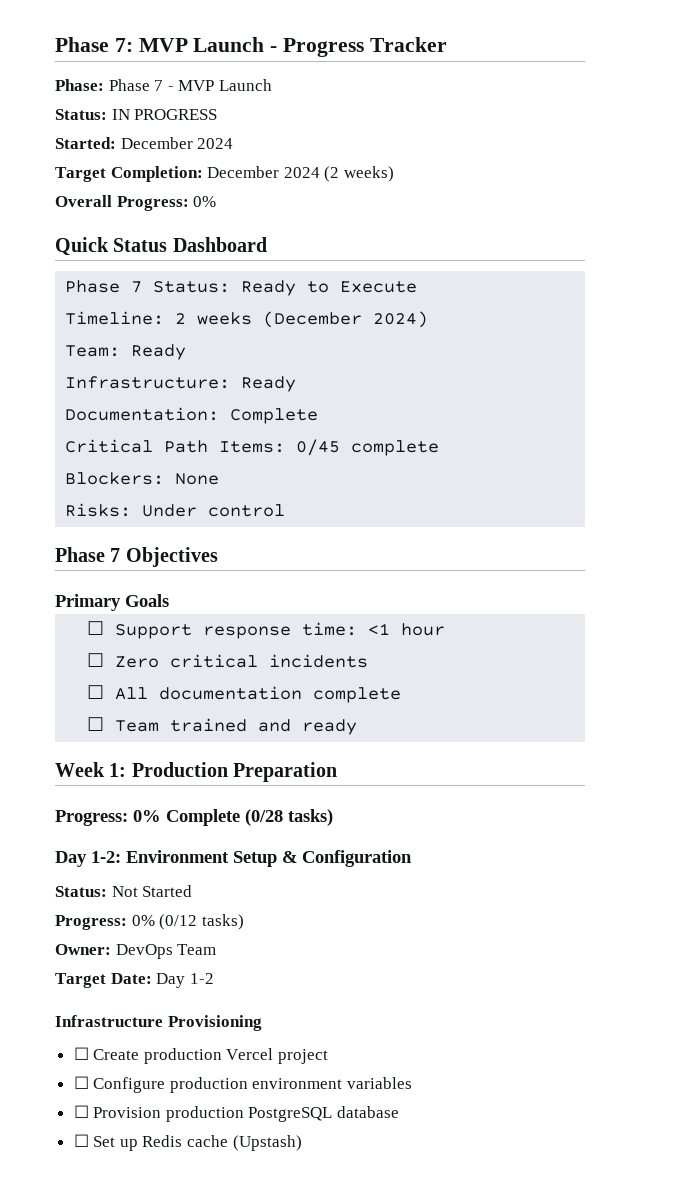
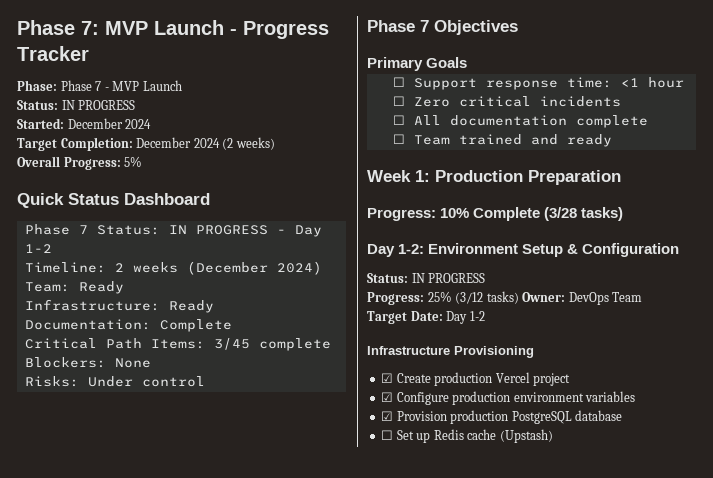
- Overall Progress: 0%
+ Overall Progress: 5%
- Phase 7 Status: Ready to Execute
+ Phase 7 Status: IN PROGRESS - Day 1-2
- Critical Path Items: 0/45 complete
+ Critical Path Items: 3/45 complete
- Progress: 0% Complete (0/28 tasks)
+ Progress: 10% Complete (3/28 tasks)
  Day 1-2: Environment Setup & Configuration
- Status: Not Started
- Progress: 0% (0/12 tasks)
- Owner: DevOps Team
+ Status: IN PROGRESS
+ Progress: 25% (3/12 tasks) Owner: DevOps Team
- ☐ Create production Vercel project
+ ☑ Create production Vercel project
- ☐ Configure production environment variables
+ ☑ Configure production environment variables
- ☐ Provision production PostgreSQL database
+ ☑ Provision production PostgreSQL database

